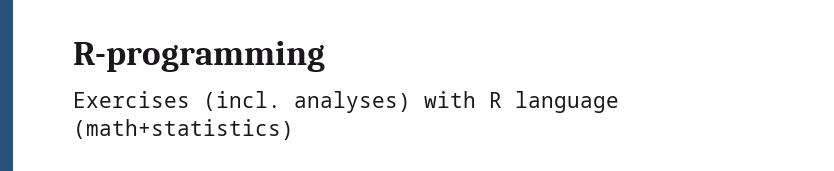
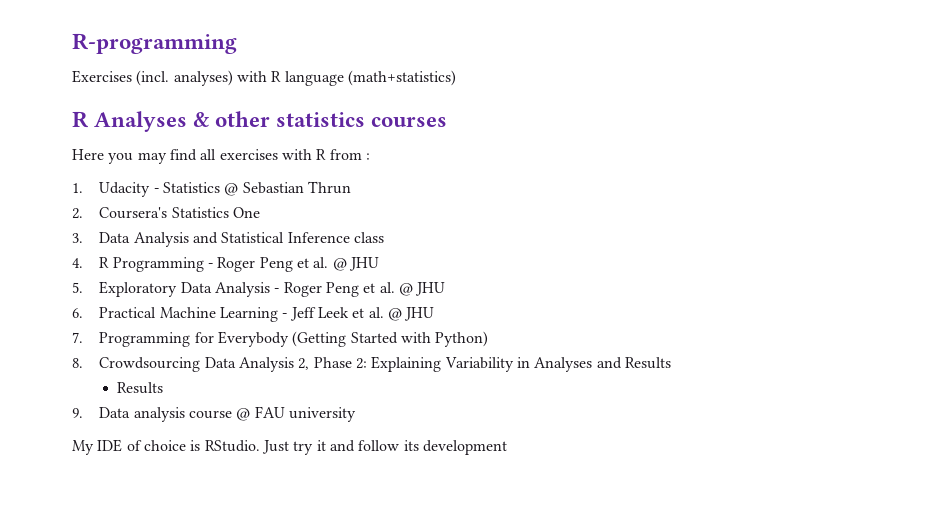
+ R Analyses & other statistics courses
+ Here you may find all exercises with R from :
+ 1. Udacity - Statistics @ Sebastian Thrun
+ 2. Coursera's Statistics One
+ 3. Data Analysis and Statistical Inference class
+ 4. R Programming - Roger Peng et al. @ JHU
+ 5. Exploratory Data Analysis - Roger Peng et al. @ JHU
+ 6. Practical Machine Learning - Jeff Leek et al. @ JHU
+ 7. Programming for Everybody (Getting Started with Python)
+ 8. Crowdsourcing Data Analysis 2, Phase 2: Explaining Variability in Analyses and Results
+ Results
+ 9. Data analysis course @ FAU university
+ My IDE of choice is RStudio. Just try it and follow its development

